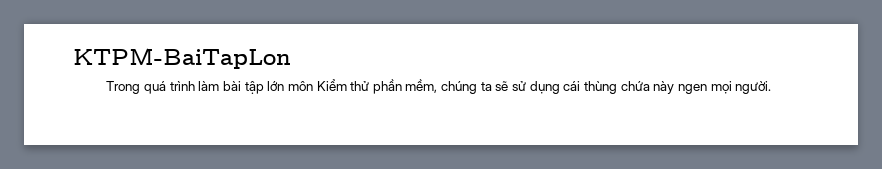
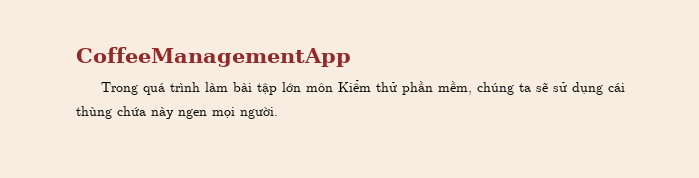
- KTPM-BaiTapLon
+ CoffeeManagementApp

